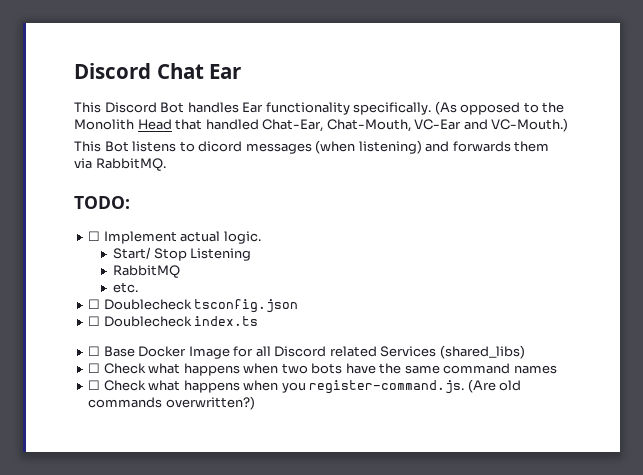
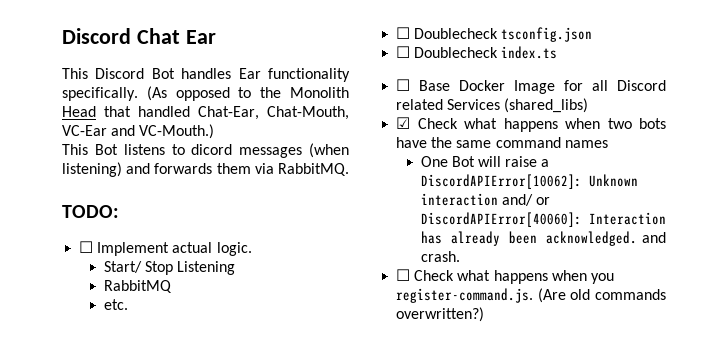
- ☐ Check what happens when two bots have the same command names
+ ☑ Check what happens when two bots have the same command names
+ One Bot will raise a DiscordAPIError[10062]: Unknown interaction and/ or DiscordAPIError[40060]: Interaction has already been acknowledged. and crash.

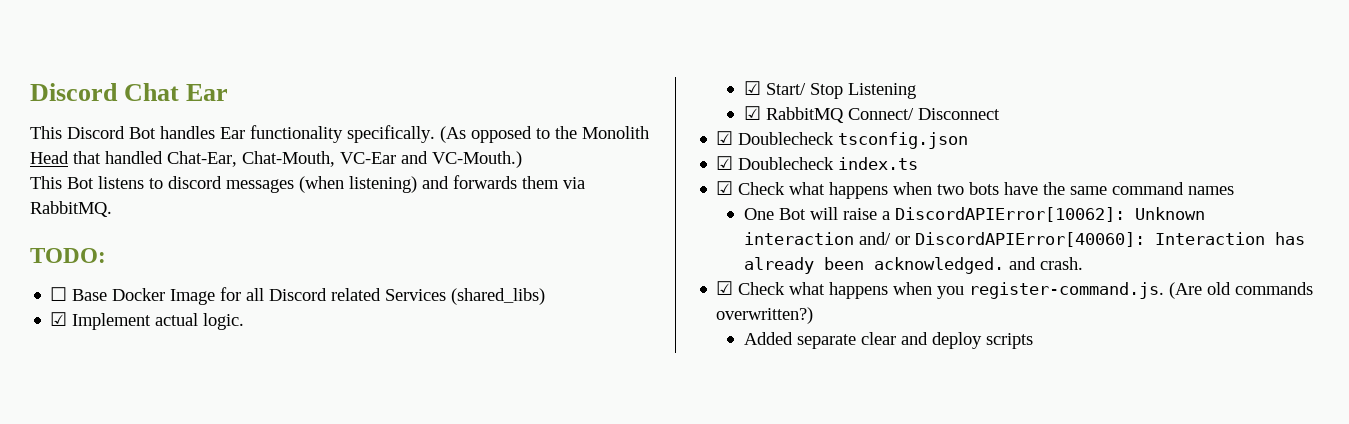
- This Bot listens to dicord messages (when listening) and forwards them via RabbitMQ.
+ This Bot listens to discord messages (when listening) and forwards them via RabbitMQ.
- ☐ Implement actual logic.
- Start/ Stop Listening
- RabbitMQ
- etc.
- ☐ Doublecheck tsconfig.json
- ☐ Doublecheck index.ts
+ ☑ Implement actual logic.
+ ☑ Start/ Stop Listening
+ ☑ RabbitMQ Connect/ Disconnect
+ ☑ Doublecheck tsconfig.json
+ ☑ Doublecheck index.ts
- ☐ Check what happens when you register-command.js. (Are old commands overwritten?)
+ ☑ Check what happens when you register-command.js. (Are old commands overwritten?)
+ Added separate clear and deploy scripts

